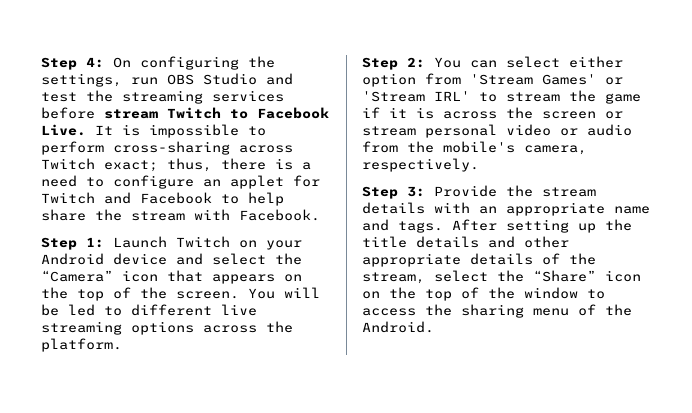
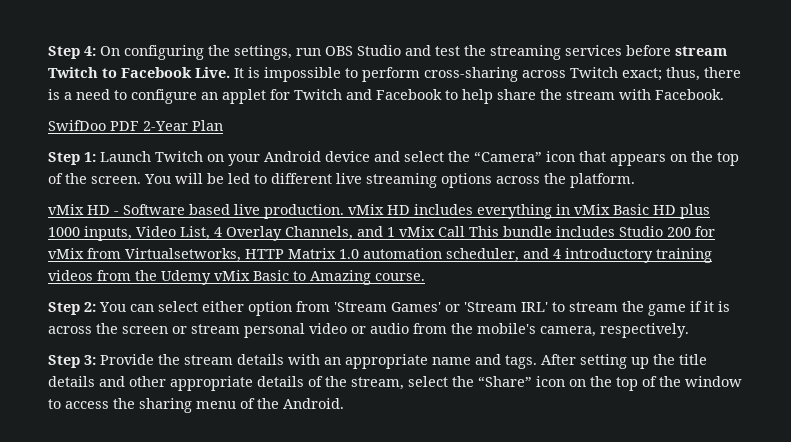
+ SwifDoo PDF 2-Year Plan
+ vMix HD - Software based live production. vMix HD includes everything in vMix Basic HD plus 1000 inputs, Video List, 4 Overlay Channels, and 1 vMix Call This bundle includes Studio 200 for vMix from Virtualsetworks, HTTP Matrix 1.0 automation scheduler, and 4 introductory training videos from the Udemy vMix Basic to Amazing course.

